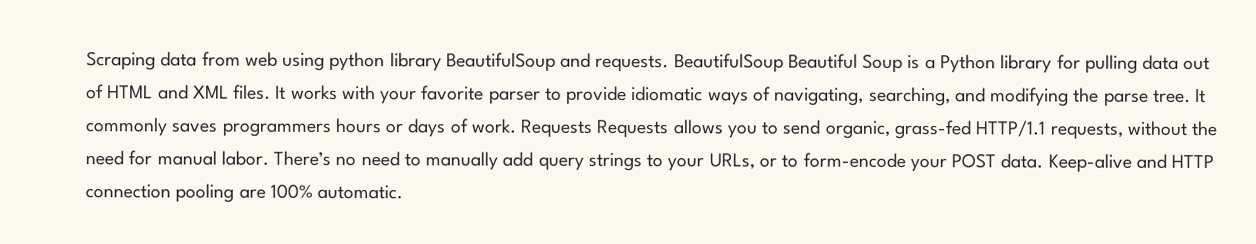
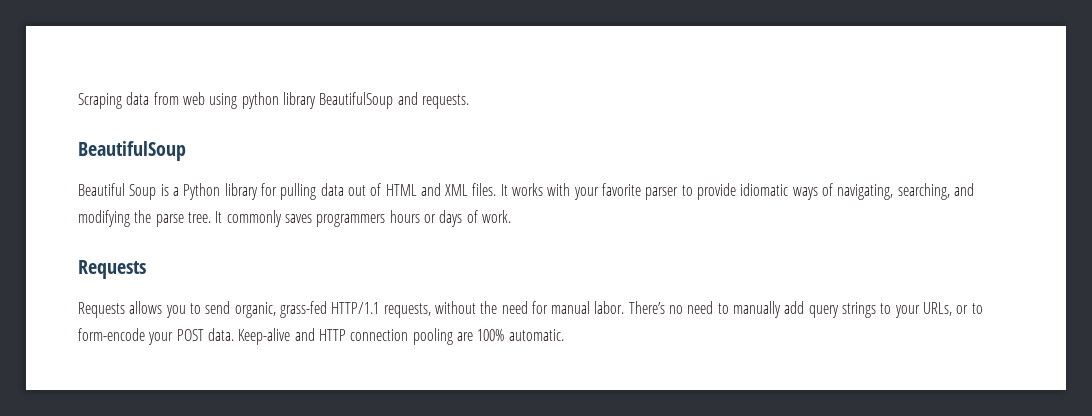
- Scraping data from web using python library BeautifulSoup and requests. BeautifulSoup Beautiful Soup is a Python library for pulling data out of HTML and XML files.
+ Scraping data from web using python library BeautifulSoup and requests.
+ BeautifulSoup
+ Beautiful Soup is a Python library for pulling data out of HTML and XML files.
- It commonly saves programmers hours or days of work. Requests Requests allows you to send organic, grass-fed HTTP/1.1 requests, without the need for manual labor.
+ It commonly saves programmers hours or days of work.
+ Requests
+ Requests allows you to send organic, grass-fed HTTP/1.1 requests, without the need for manual labor.

